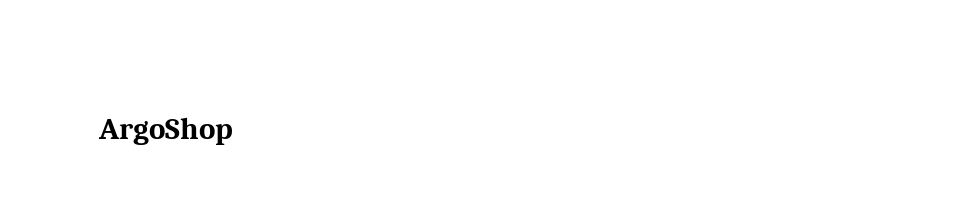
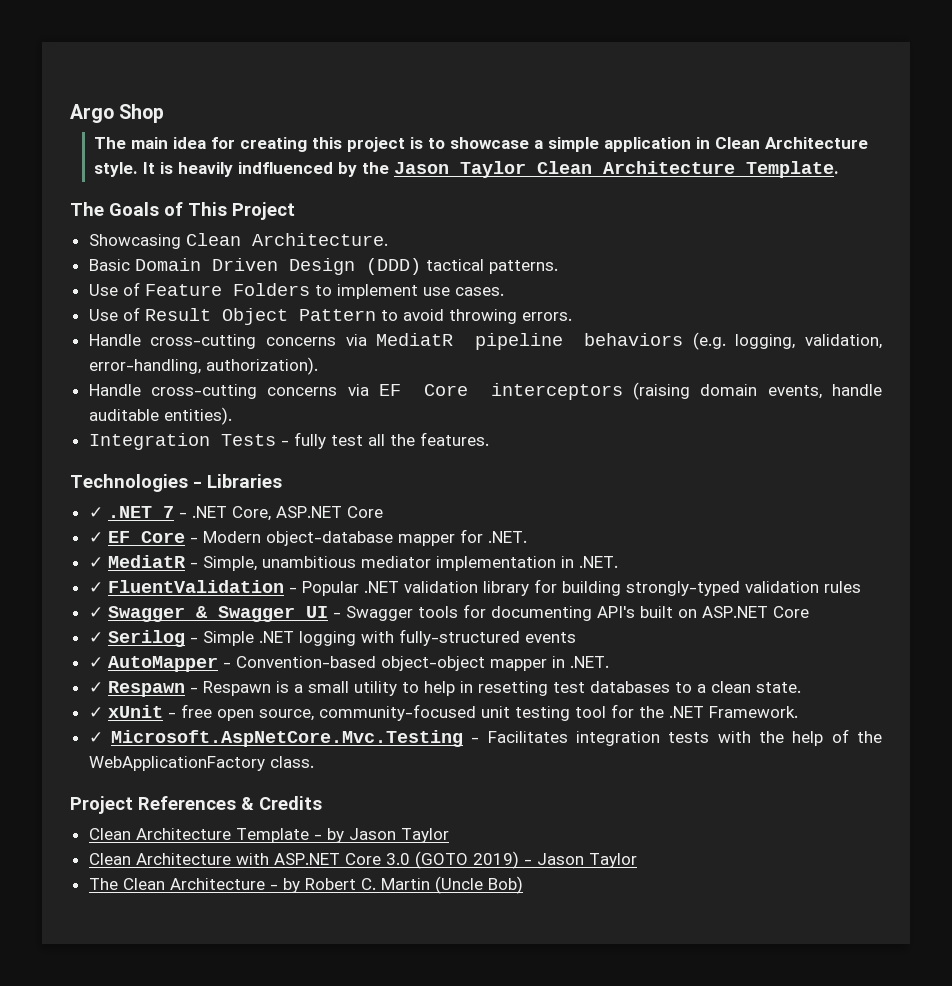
- ArgoShop
+ Argo Shop
+ The main idea for creating this project is to showcase a simple application in Clean Architecture style. It is heavily indfluenced by the Jason Taylor Clean Architecture Template.
+ The Goals of This Project
+ Showcasing Clean Architecture.
+ Basic Domain Driven Design (DDD) tactical patterns.
+ Use of Feature Folders to implement use cases.
+ Use of Result Object Pattern to avoid throwing errors.
+ Handle cross-cutting concerns via MediatR pipeline behaviors (e.g. logging, validation, error-handling, authorization).
+ Handle cross-cutting concerns via EF Core interceptors (raising domain events, handle auditable entities).
+ Integration Tests - fully test all the features.
+ Technologies - Libraries
+ ✓ .NET 7 - .NET Core, ASP.NET Core
+ ✓ EF Core - Modern object-database mapper for .NET.
+ ✓ MediatR - Simple, unambitious mediator implementation in .NET.
+ ✓ FluentValidation - Popular .NET validation library for building strongly-typed validation rules
+ ✓ Swagger & Swagger UI - Swagger tools for documenting API's built on ASP.NET Core
+ ✓ Serilog - Simple .NET logging with fully-structured events
+ ✓ AutoMapper - Convention-based object-object mapper in .NET.
+ ✓ Respawn - Respawn is a small utility to help in resetting test databases to a clean state.
+ ✓ xUnit - free open source, community-focused unit testing tool for the .NET Framework.
+ ✓ Microsoft.AspNetCore.Mvc.Testing - Facilitates integration tests with the help of the WebApplicationFactory class.
+ Project References & Credits
+ Clean Architecture Template - by Jason Taylor
+ Clean Architecture with ASP.NET Core 3.0 (GOTO 2019) - Jason Taylor
+ The Clean Architecture - by Robert C. Martin (Uncle Bob)

